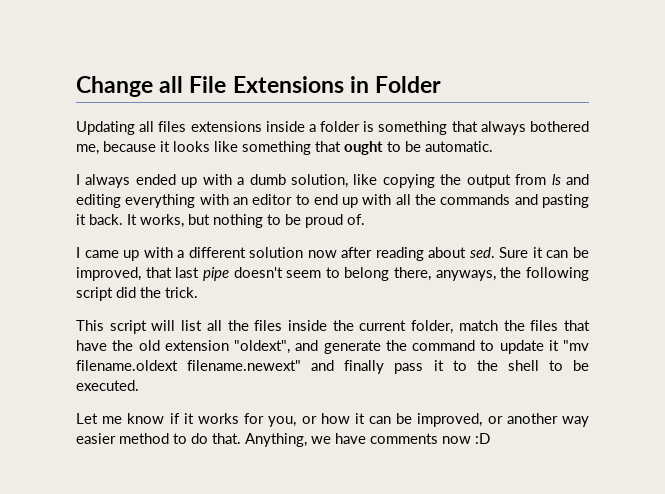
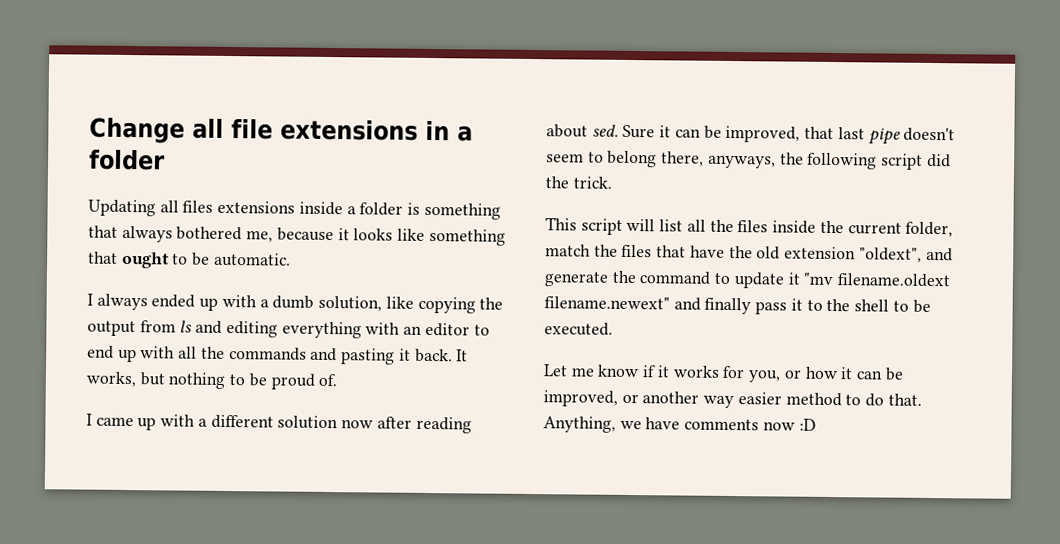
- Change all File Extensions in Folder
+ Change all file extensions in a folder

